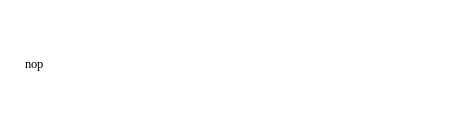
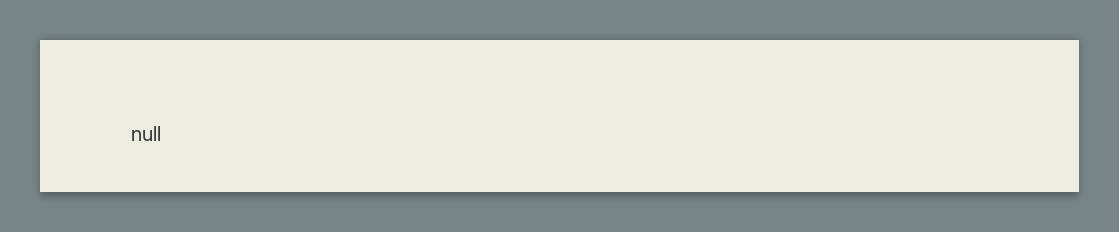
- nop
+ null

